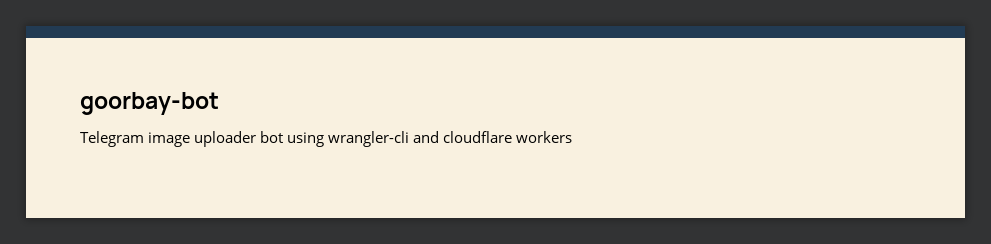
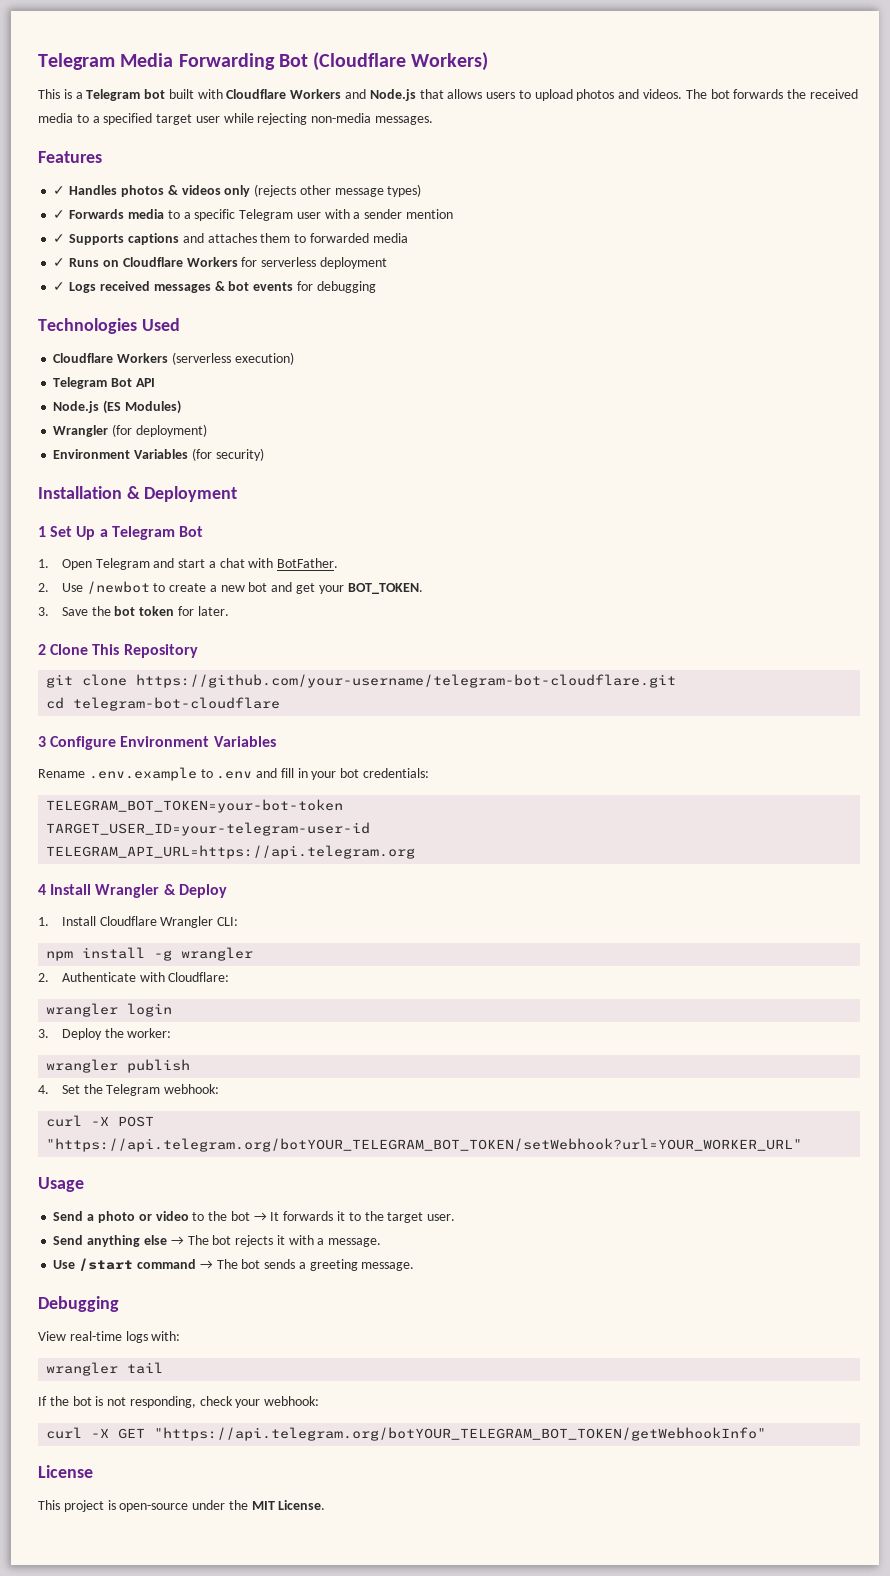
- goorbay-bot
- Telegram image uploader bot using wrangler-cli and cloudflare workers
+ Telegram Media Forwarding Bot (Cloudflare Workers)
+ This is a Telegram bot built with Cloudflare Workers and Node.js that allows users to upload photos and videos. The bot forwards the received media to a specified target user while rejecting non-media messages.
+ Features
+ ✓ Handles photos & videos only (rejects other message types)
+ ✓ Forwards media to a specific Telegram user with a sender mention
+ ✓ Supports captions and attaches them to forwarded media
+ ✓ Runs on Cloudflare Workers for serverless deployment
+ ✓ Logs received messages & bot events for debugging
+ Technologies Used
+ Cloudflare Workers (serverless execution)
+ Telegram Bot API
+ Node.js (ES Modules)
+ Wrangler (for deployment)
+ Environment Variables (for security)
+ Installation & Deployment
+ 1 Set Up a Telegram Bot
+ 1. Open Telegram and start a chat with BotFather.
+ 2. Use /newbot to create a new bot and get your BOT_TOKEN.
+ 3. Save the bot token for later.
+ 2 Clone This Repository
+ git clone https://github.com/your-username/telegram-bot-cloudflare.git
+ cd telegram-bot-cloudflare
+ 3 Configure Environment Variables
+ Rename .env.example to .env and fill in your bot credentials:
+ TELEGRAM_BOT_TOKEN=your-bot-token
+ TARGET_USER_ID=your-telegram-user-id
+ TELEGRAM_API_URL=https://api.telegram.org
+ 4 Install Wrangler & Deploy
+ 1. Install Cloudflare Wrangler CLI:
+ npm install -g wrangler
+ 2. Authenticate with Cloudflare:
+ wrangler login
+ 3. Deploy the worker:
+ wrangler publish
+ 4. Set the Telegram webhook:
+ curl -X POST "https://api.telegram.org/botYOUR_TELEGRAM_BOT_TOKEN/setWebhook?url=YOUR_WORKER_URL"
+ Usage
+ Send a photo or video to the bot → It forwards it to the target user.
+ Send anything else → The bot rejects it with a message.
+ Use /start command → The bot sends a greeting message.
+ Debugging
+ View real-time logs with:
+ wrangler tail
+ If the bot is not responding, check your webhook:
+ curl -X GET "https://api.telegram.org/botYOUR_TELEGRAM_BOT_TOKEN/getWebhookInfo"
+ License
+ This project is open-source under the MIT License.

